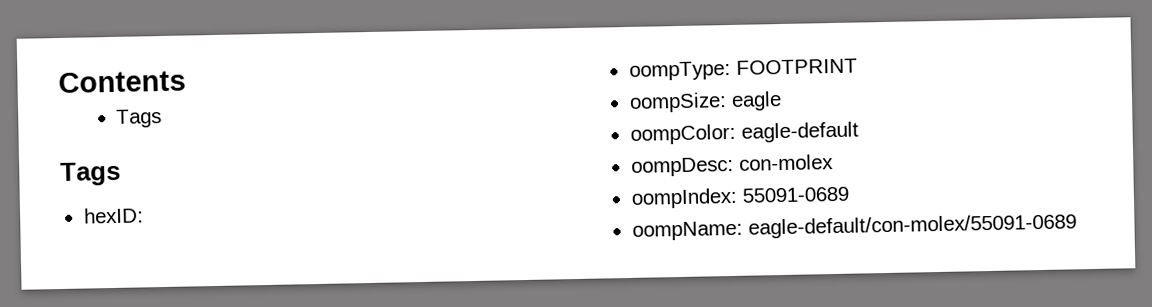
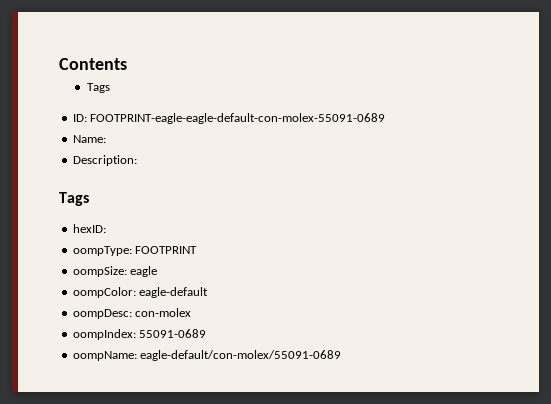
+ ID: FOOTPRINT-eagle-eagle-default-con-molex-55091-0689
+ Name:
+ Description:

